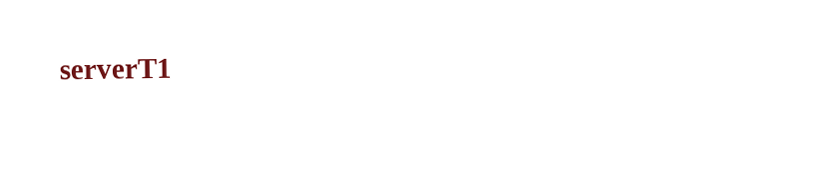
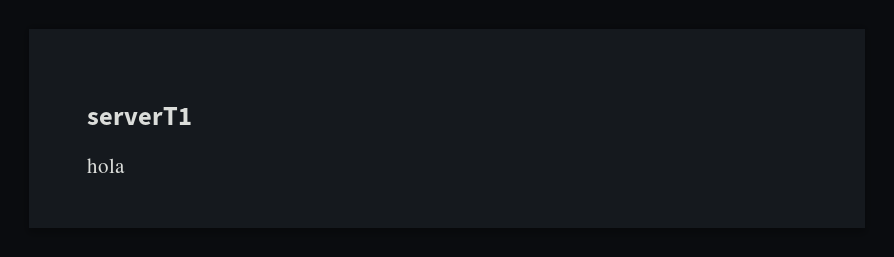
+ hola

